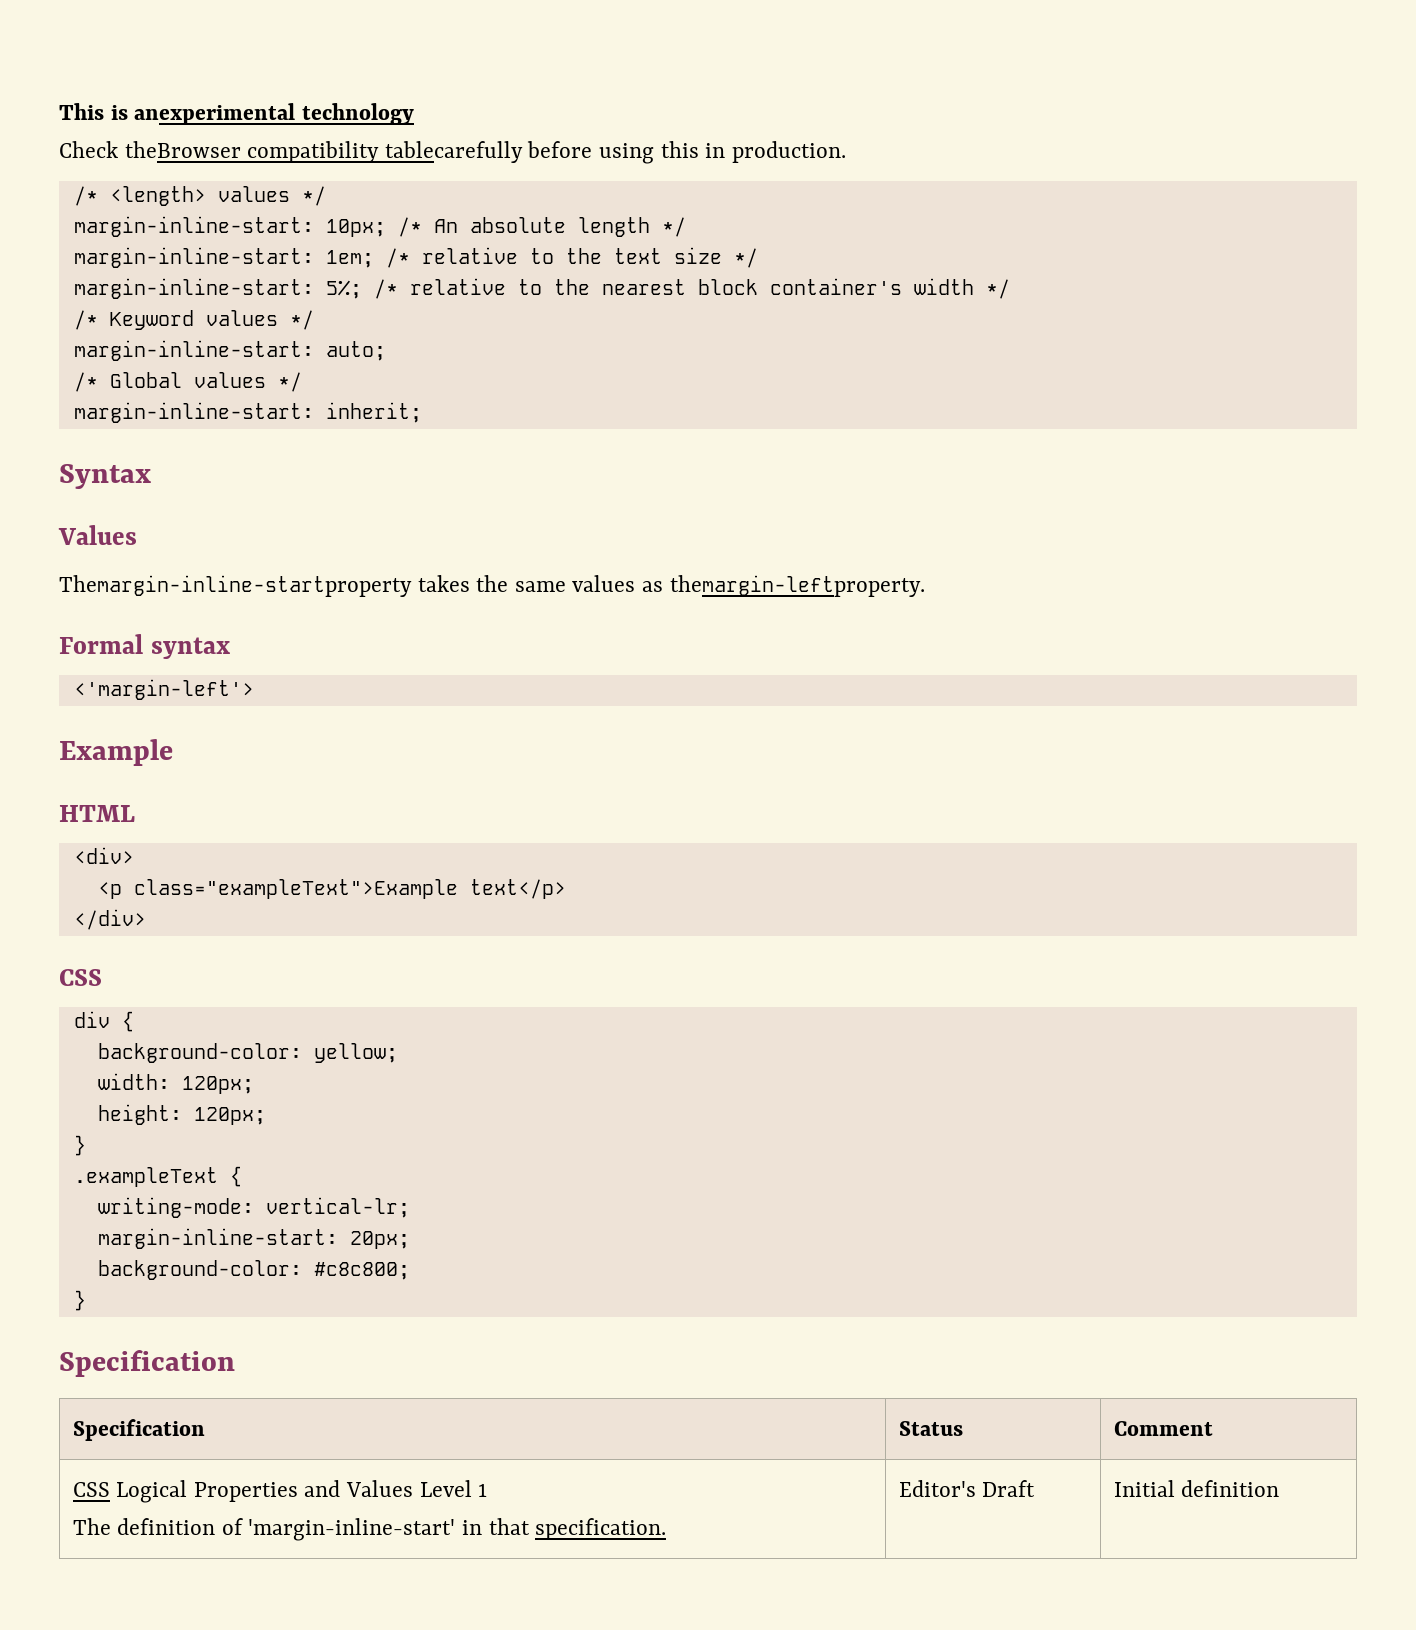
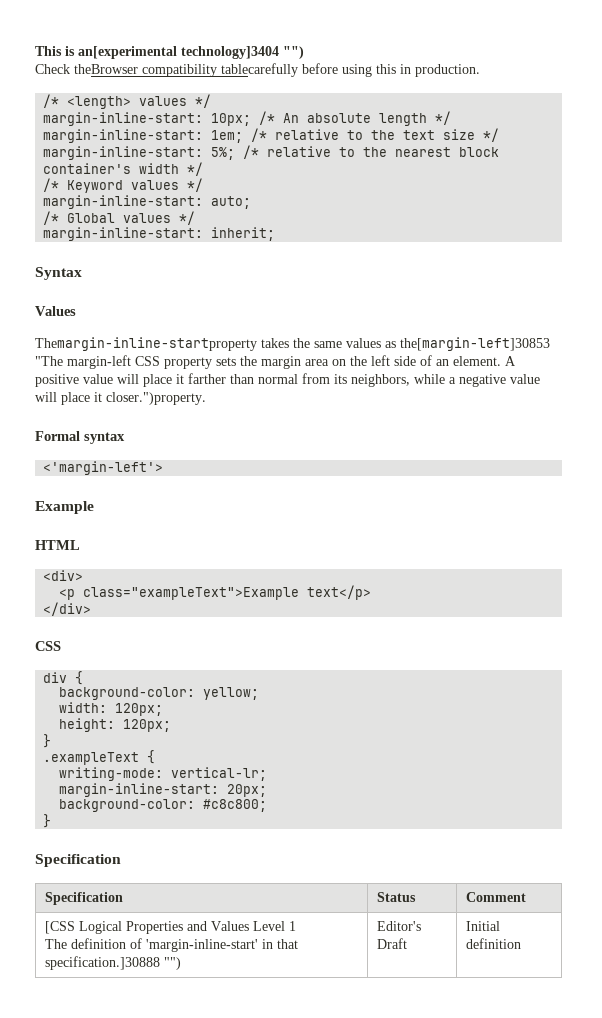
- This is anexperimental technology
+ This is an[experimental technology]3404 "")
- Themargin-inline-startproperty takes the same values as themargin-leftproperty.
+ Themargin-inline-startproperty takes the same values as the[margin-left]30853 "The margin-left CSS property sets the margin area on the left side of an element. A positive value will place it farther than normal from its neighbors, while a negative value will place it closer.")property.
- CSS Logical Properties and Values Level 1
- The definition of 'margin-inline-start' in that specification. | Editor's Draft | Initial definition
+ [CSS Logical Properties and Values Level 1
+ The definition of 'margin-inline-start' in that specification.]30888 "") | Editor's Draft | Initial definition

